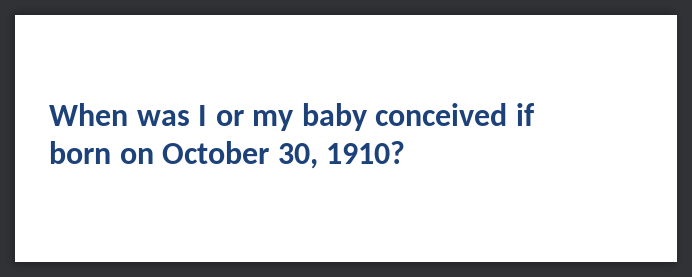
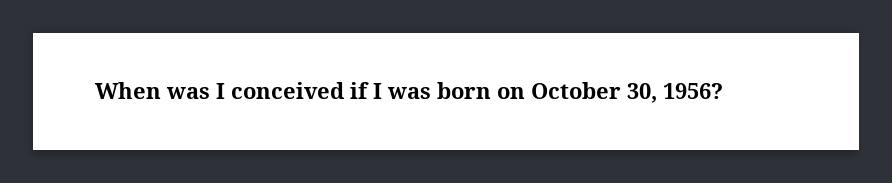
- When was I or my baby conceived if born on October 30, 1910?
+ When was I conceived if I was born on October 30, 1956?

